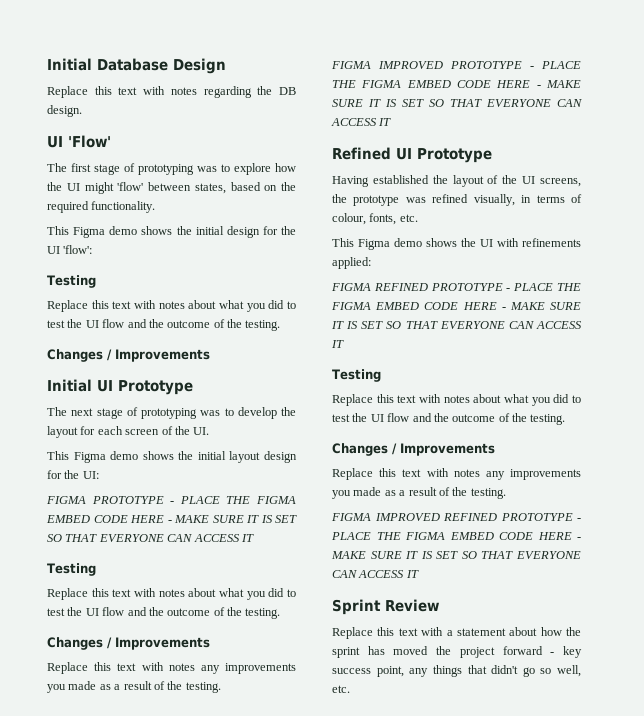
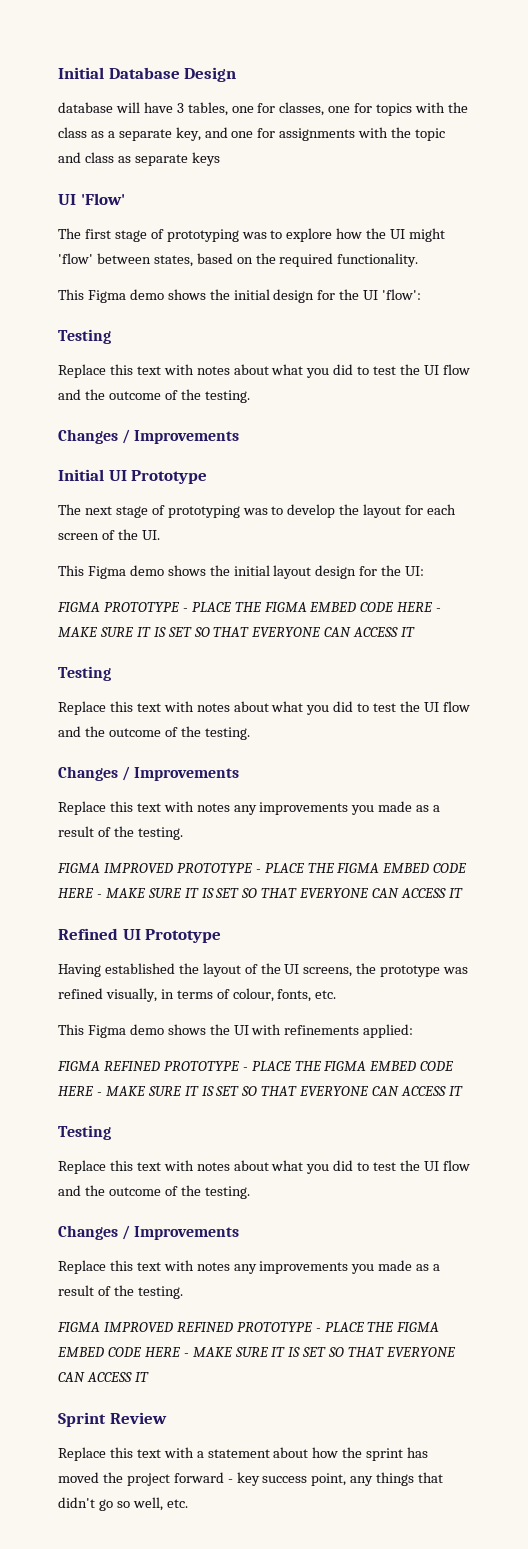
- Replace this text with notes regarding the DB design.
+ database will have 3 tables, one for classes, one for topics with the class as a separate key, and one for assignments with the topic and class as separate keys

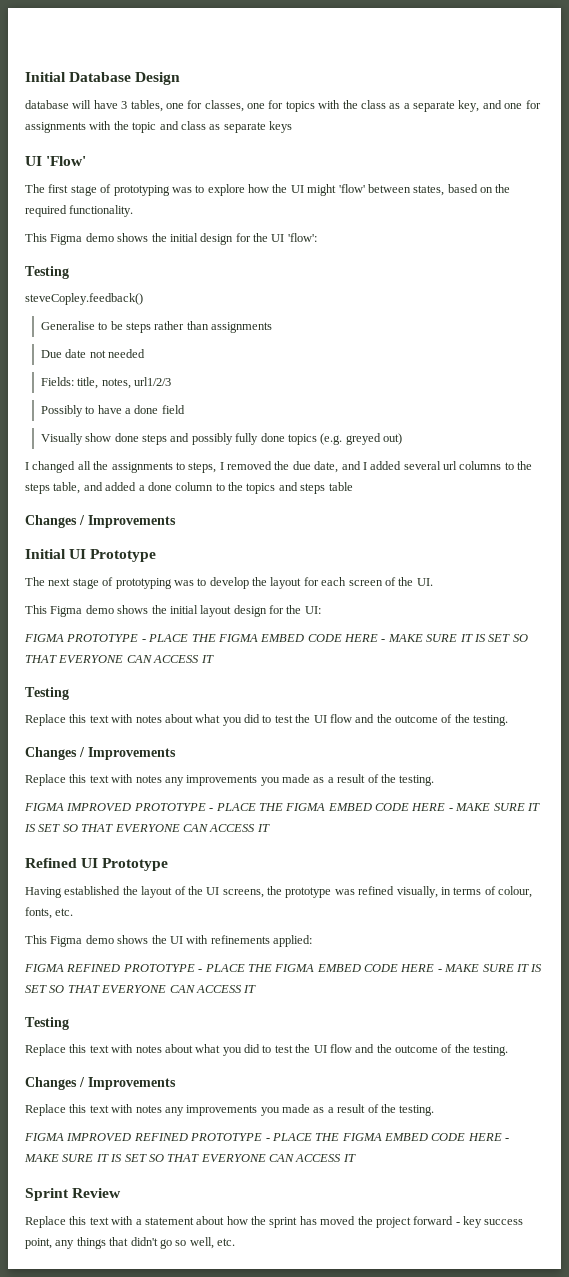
  This Figma demo shows the initial design for the UI 'flow':
  Testing
- Replace this text with notes about what you did to test the UI flow and the outcome of the testing.
+ steveCopley.feedback()
+ Generalise to be steps rather than assignments
+ Due date not needed
+ Fields: title, notes, url1/2/3
+ Possibly to have a done field
+ Visually show done steps and possibly fully done topics (e.g. greyed out)
+ I changed all the assignments to steps, I removed the due date, and I added several url columns to the steps table, and added a done column to the topics and steps table

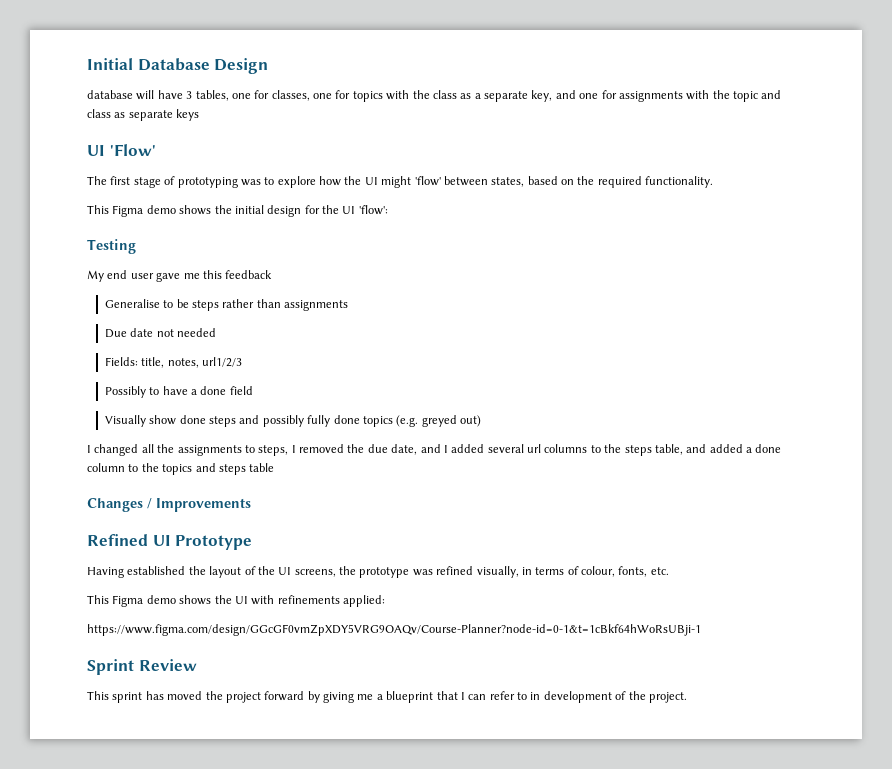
- steveCopley.feedback()
+ My end user gave me this feedback
- Initial UI Prototype
- The next stage of prototyping was to develop the layout for each screen of the UI.
- This Figma demo shows the initial layout design for the UI:
- FIGMA PROTOTYPE - PLACE THE FIGMA EMBED CODE HERE - MAKE SURE IT IS SET SO THAT EVERYONE CAN ACCESS IT
- Testing
- Replace this text with notes about what you did to test the UI flow and the outcome of the testing.
- Changes / Improvements
- Replace this text with notes any improvements you made as a result of the testing.
- FIGMA IMPROVED PROTOTYPE - PLACE THE FIGMA EMBED CODE HERE - MAKE SURE IT IS SET SO THAT EVERYONE CAN ACCESS IT
- FIGMA REFINED PROTOTYPE - PLACE THE FIGMA EMBED CODE HERE - MAKE SURE IT IS SET SO THAT EVERYONE CAN ACCESS IT
- Testing
- Replace this text with notes about what you did to test the UI flow and the outcome of the testing.
- Changes / Improvements
- Replace this text with notes any improvements you made as a result of the testing.
- FIGMA IMPROVED REFINED PROTOTYPE - PLACE THE FIGMA EMBED CODE HERE - MAKE SURE IT IS SET SO THAT EVERYONE CAN ACCESS IT
+ https://www.figma.com/design/GGcGF0vmZpXDY5VRG9OAQv/Course-Planner?node-id=0-1&t=1cBkf64hWoRsUBji-1
  Sprint Review
- Replace this text with a statement about how the sprint has moved the project forward - key success point, any things that didn't go so well, etc.
+ This sprint has moved the project forward by giving me a blueprint that I can refer to in development of the project.

